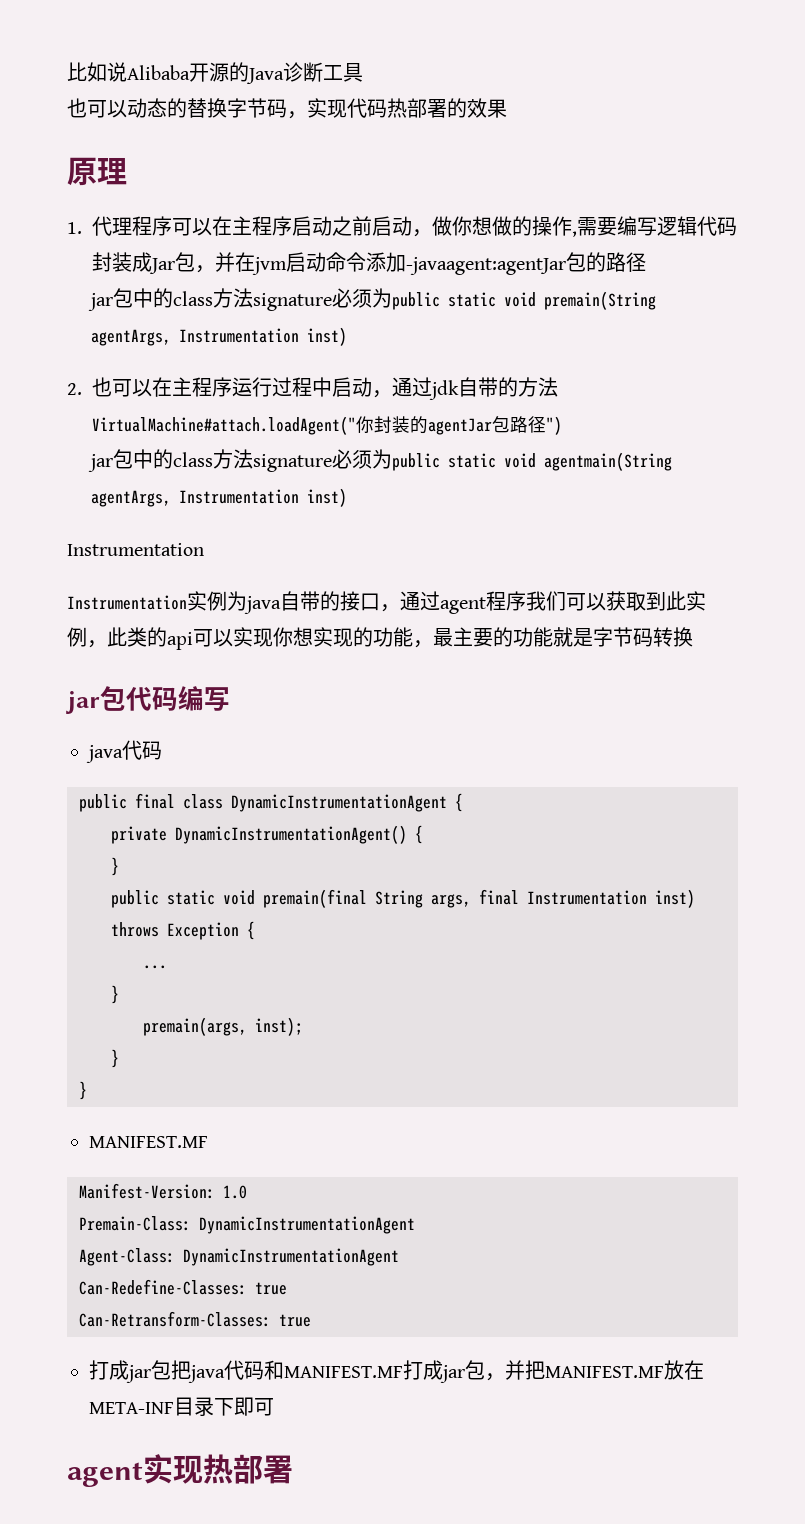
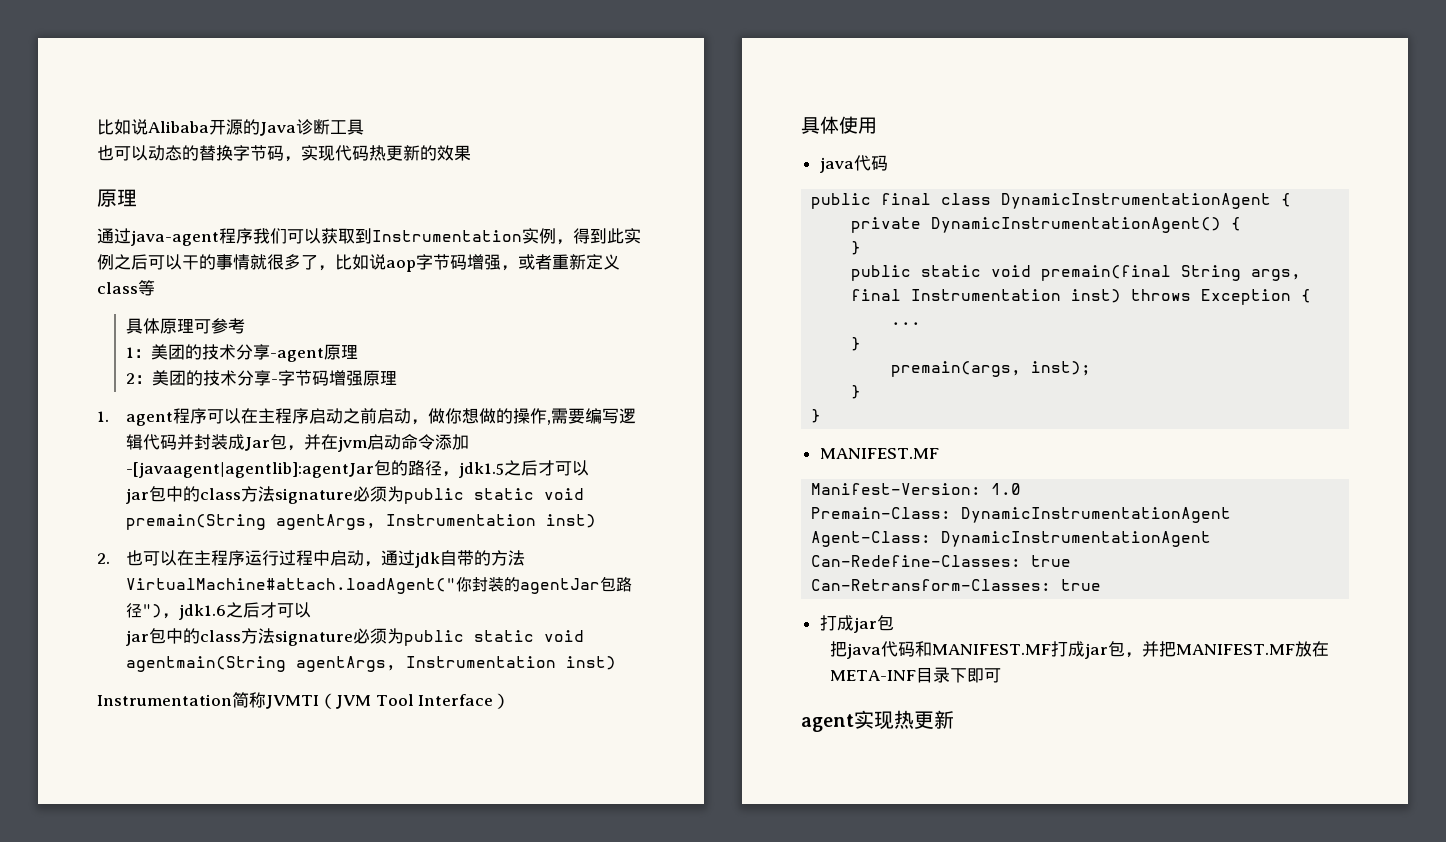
- 也可以动态的替换字节码，实现代码热部署的效果
+ 也可以动态的替换字节码，实现代码热更新的效果
+ 通过java-agent程序我们可以获取到Instrumentation实例，得到此实例之后可以干的事情就很多了，比如说aop字节码增强，或者重新定义class等
+ 具体原理可参考
+ 1：美团的技术分享-agent原理
+ 2：美团的技术分享-字节码增强原理
- 1.代理程序可以在主程序启动之前启动，做你想做的操作,需要编写逻辑代码封装成Jar包，并在jvm启动命令添加-javaagent:agentJar包的路径
+ 1. agent程序可以在主程序启动之前启动，做你想做的操作,需要编写逻辑代码并封装成Jar包，并在jvm启动命令添加-[javaagent|agentlib]:agentJar包的路径，jdk1.5之后才可以
- 2.也可以在主程序运行过程中启动，通过jdk自带的方法VirtualMachine#attach.loadAgent("你封装的agentJar包路径")
+ 2.也可以在主程序运行过程中启动，通过jdk自带的方法VirtualMachine#attach.loadAgent("你封装的agentJar包路径")，jdk1.6之后才可以
  jar包中的class方法signature必须为public static void agentmain(String agentArgs, Instrumentation inst)
- Instrumentation
- Instrumentation实例为java自带的接口，通过agent程序我们可以获取到此实例，此类的api可以实现你想实现的功能，最主要的功能就是字节码转换
- jar包代码编写
+ Instrumentation简称JVMTI（JVM Tool Interface）
+ 具体使用
  Can-Retransform-Classes: true
- 打成jar包把java代码和MANIFEST.MF打成jar包，并把MANIFEST.MF放在META-INF目录下即可
+ 打成jar包
+ 把java代码和MANIFEST.MF打成jar包，并把MANIFEST.MF放在META-INF目录下即可
- agent实现热部署
+ agent实现热更新

